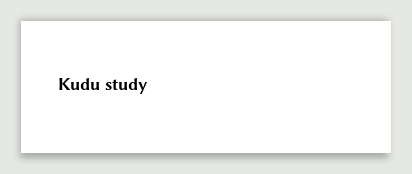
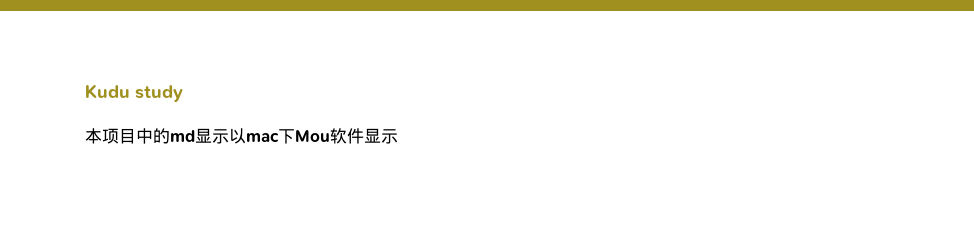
+ 本项目中的md显示以mac下Mou软件显示

